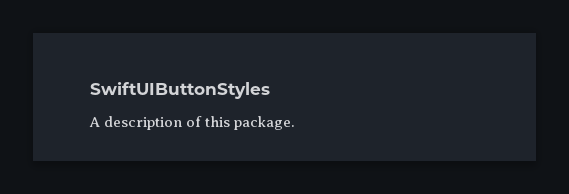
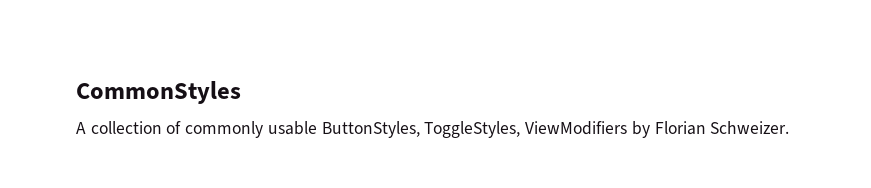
- SwiftUIButtonStyles
+ CommonStyles
- A description of this package.
+ A collection of commonly usable ButtonStyles, ToggleStyles, ViewModifiers by Florian Schweizer.

